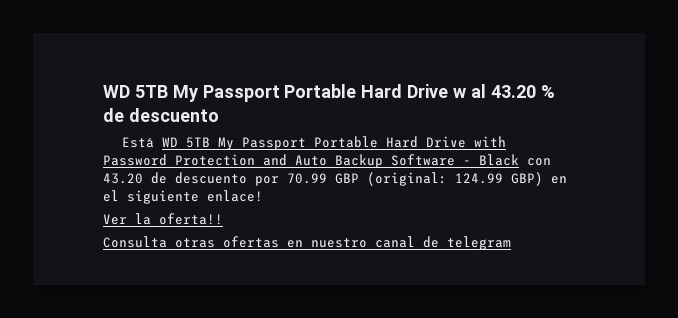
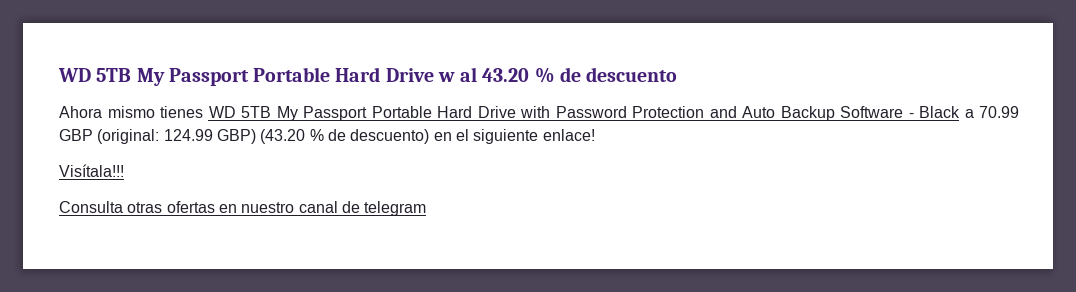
- Está WD 5TB My Passport Portable Hard Drive with Password Protection and Auto Backup Software - Black con 43.20 de descuento por 70.99 GBP (original: 124.99 GBP) en el siguiente enlace!
+ Ahora mismo tienes WD 5TB My Passport Portable Hard Drive with Password Protection and Auto Backup Software - Black a 70.99 GBP (original: 124.99 GBP) (43.20 % de descuento) en el siguiente enlace!
- Ver la oferta!!
+ Visítala!!!

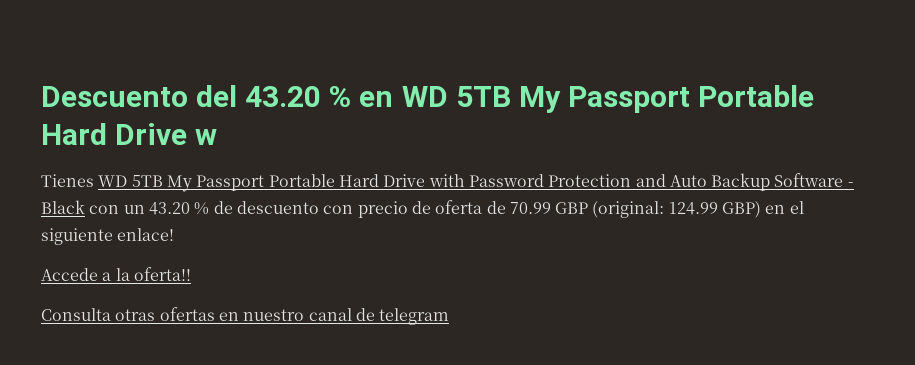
- WD 5TB My Passport Portable Hard Drive w al 43.20 % de descuento
- Ahora mismo tienes WD 5TB My Passport Portable Hard Drive with Password Protection and Auto Backup Software - Black a 70.99 GBP (original: 124.99 GBP) (43.20 % de descuento) en el siguiente enlace!
+ Descuento del 43.20 % en WD 5TB My Passport Portable Hard Drive w
+ Tienes WD 5TB My Passport Portable Hard Drive with Password Protection and Auto Backup Software - Black con un 43.20 % de descuento con precio de oferta de 70.99 GBP (original: 124.99 GBP) en el siguiente enlace!
- Visítala!!!
+ Accede a la oferta!!

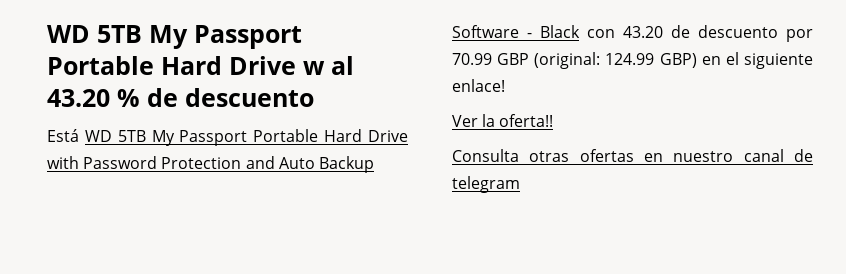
- Descuento del 43.20 % en WD 5TB My Passport Portable Hard Drive w
- Tienes WD 5TB My Passport Portable Hard Drive with Password Protection and Auto Backup Software - Black con un 43.20 % de descuento con precio de oferta de 70.99 GBP (original: 124.99 GBP) en el siguiente enlace!
+ WD 5TB My Passport Portable Hard Drive w al 43.20 % de descuento
+ Está WD 5TB My Passport Portable Hard Drive with Password Protection and Auto Backup Software - Black con 43.20 de descuento por 70.99 GBP (original: 124.99 GBP) en el siguiente enlace!
- Accede a la oferta!!
+ Ver la oferta!!

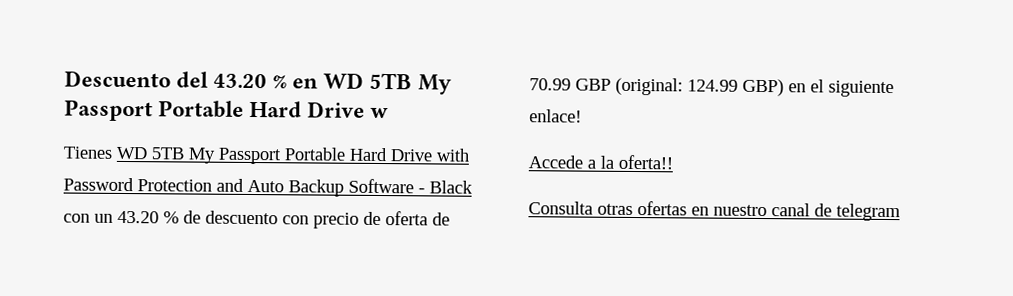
- WD 5TB My Passport Portable Hard Drive w al 43.20 % de descuento
- Está WD 5TB My Passport Portable Hard Drive with Password Protection and Auto Backup Software - Black con 43.20 de descuento por 70.99 GBP (original: 124.99 GBP) en el siguiente enlace!
+ Descuento del 43.20 % en WD 5TB My Passport Portable Hard Drive w
+ Tienes WD 5TB My Passport Portable Hard Drive with Password Protection and Auto Backup Software - Black con un 43.20 % de descuento con precio de oferta de 70.99 GBP (original: 124.99 GBP) en el siguiente enlace!
- Ver la oferta!!
+ Accede a la oferta!!

